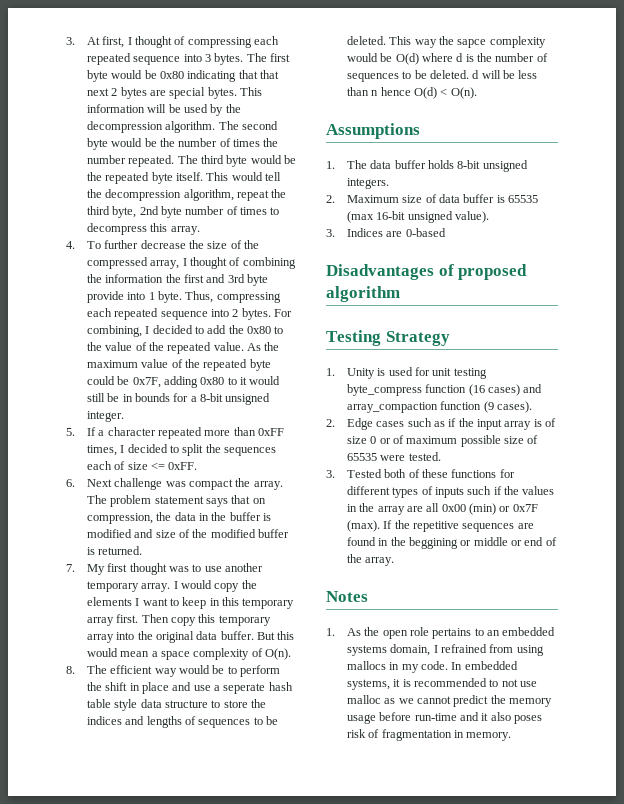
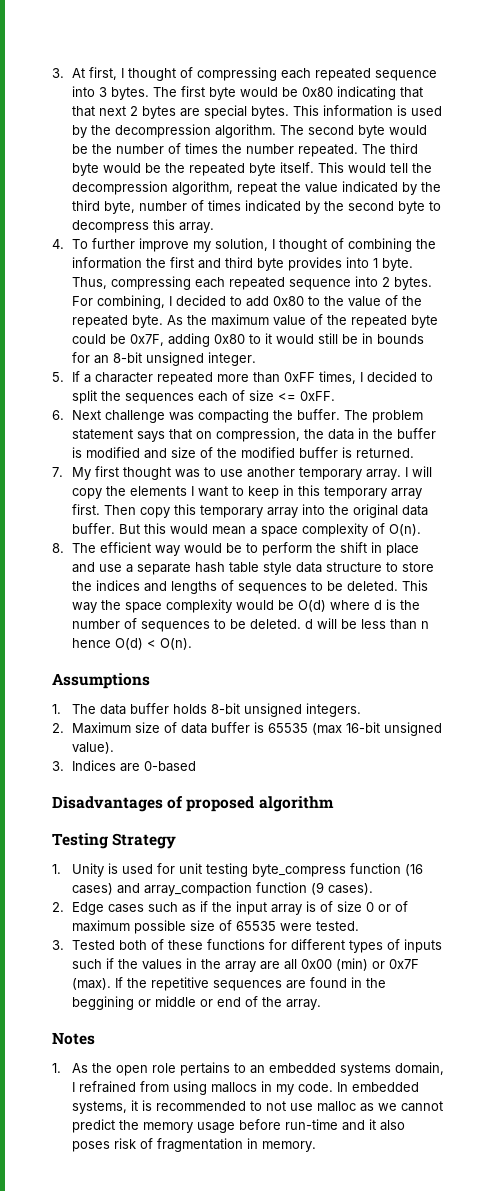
- This information will be used by the decompression algorithm.
+ This information is used by the decompression algorithm.
- This would tell the decompression algorithm, repeat the third byte, 2nd byte number of times to decompress this array.
+ This would tell the decompression algorithm, repeat the value indicated by the third byte, number of times indicated by the second byte to decompress this array.
- 4. To further decrease the size of the compressed array, I thought of combining the information the first and 3rd byte provide into 1 byte.
+ 4. To further improve my solution, I thought of combining the information the first and third byte provides into 1 byte.
- For combining, I decided to add the 0x80 to the value of the repeated value.
+ For combining, I decided to add 0x80 to the value of the repeated byte.
- As the maximum value of the repeated byte could be 0x7F, adding 0x80 to it would still be in bounds for a 8-bit unsigned integer.
+ As the maximum value of the repeated byte could be 0x7F, adding 0x80 to it would still be in bounds for an 8-bit unsigned integer.
- 6. Next challenge was compact the array.
+ 6. Next challenge was compacting the buffer.
- I would copy the elements I want to keep in this temporary array first.
+ I will copy the elements I want to keep in this temporary array first.
- 8. The efficient way would be to perform the shift in place and use a seperate hash table style data structure to store the indices and lengths of sequences to be deleted.
+ 8. The efficient way would be to perform the shift in place and use a separate hash table style data structure to store the indices and lengths of sequences to be deleted.
- This way the sapce complexity would be O(d) where d is the number of sequences to be deleted. d will be less than n hence O(d) < O(n).
+ This way the space complexity would be O(d) where d is the number of sequences to be deleted. d will be less than n hence O(d) < O(n).

